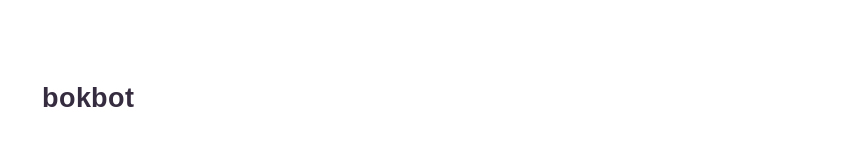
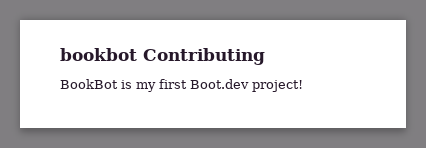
- bokbot
+ bookbot Contributing
+ BookBot is my first Boot.dev project!

